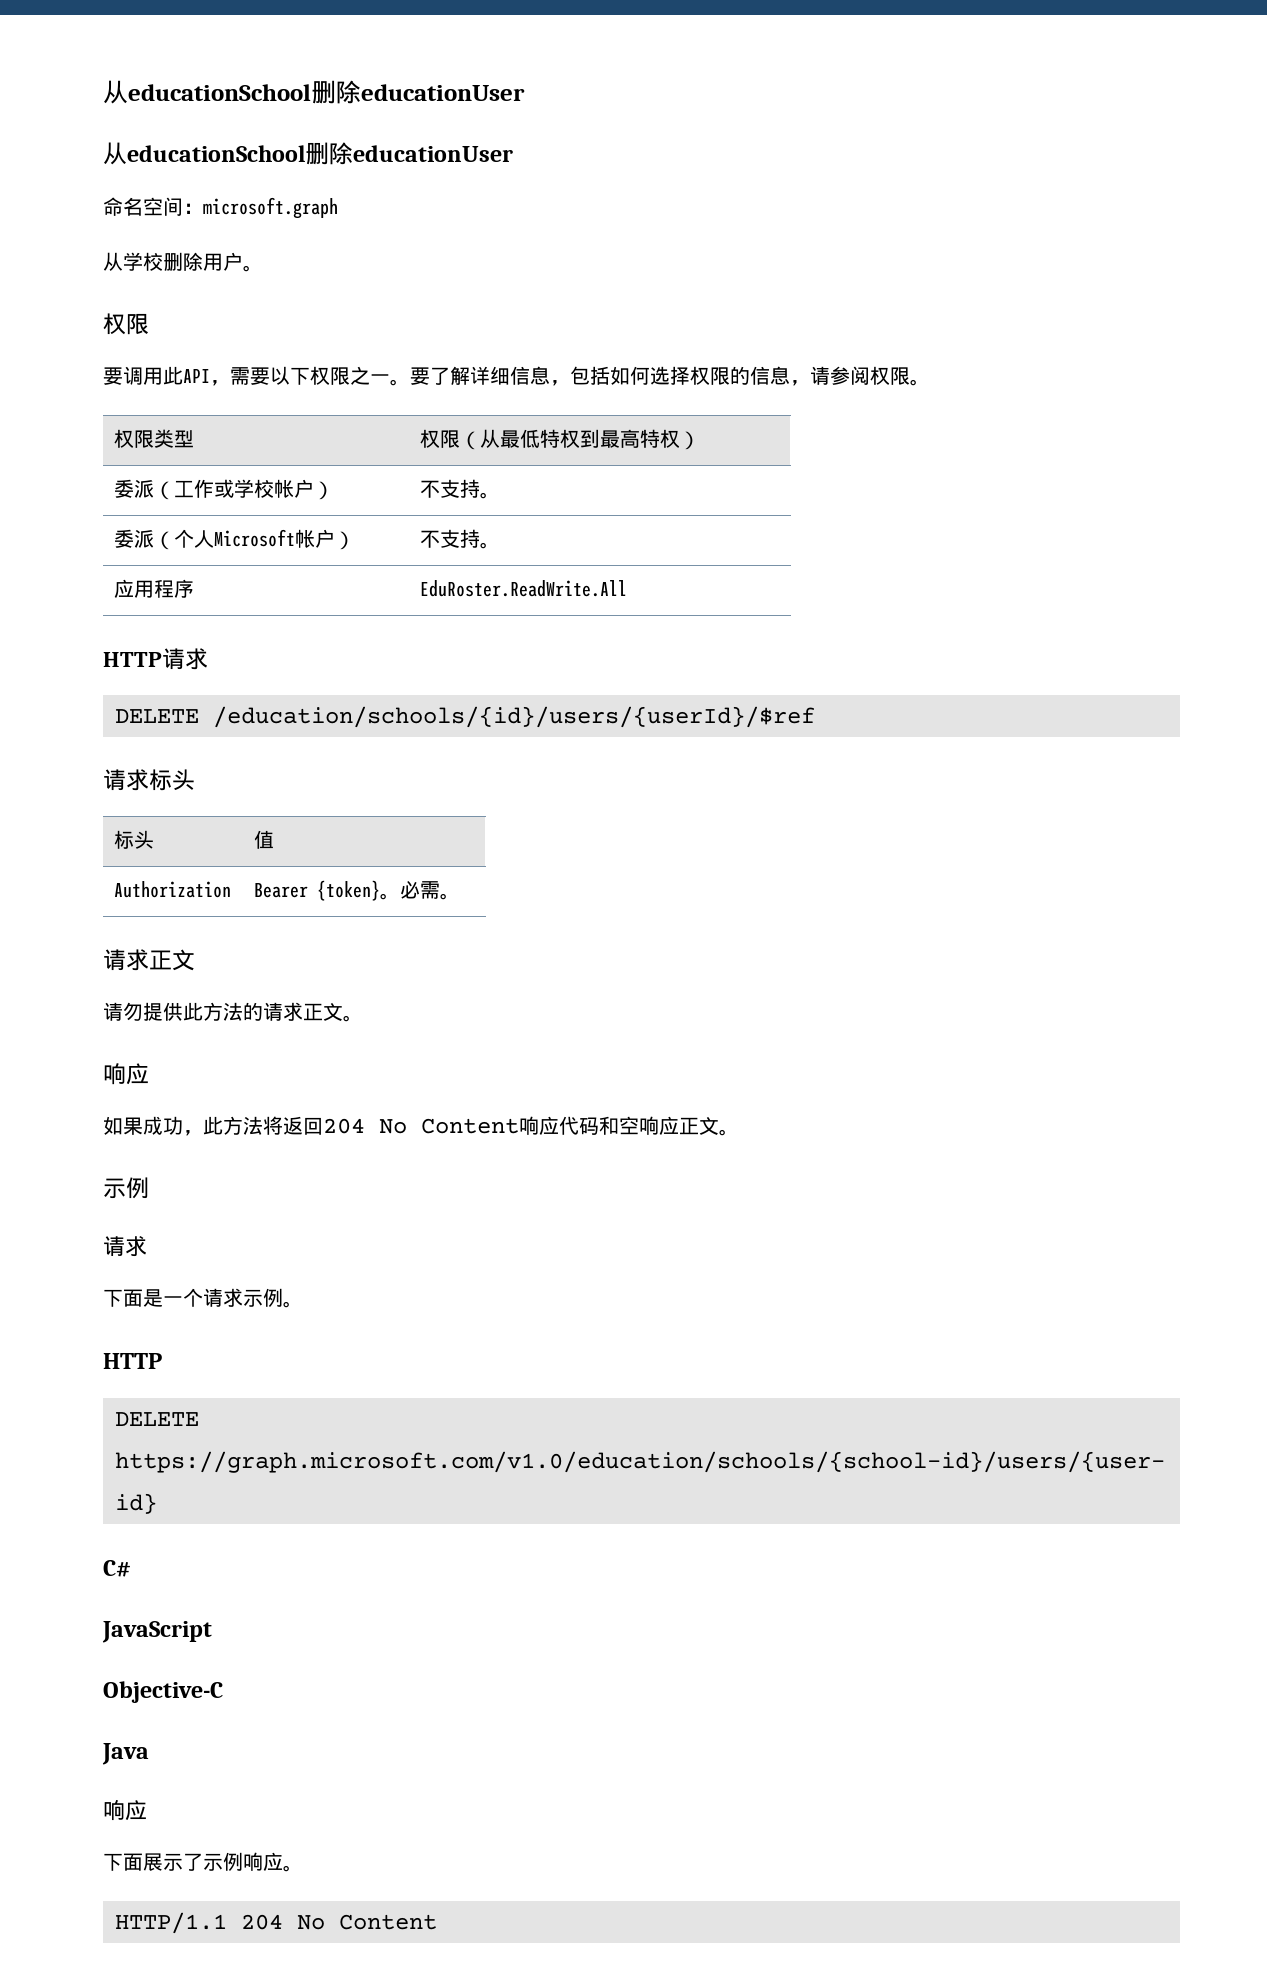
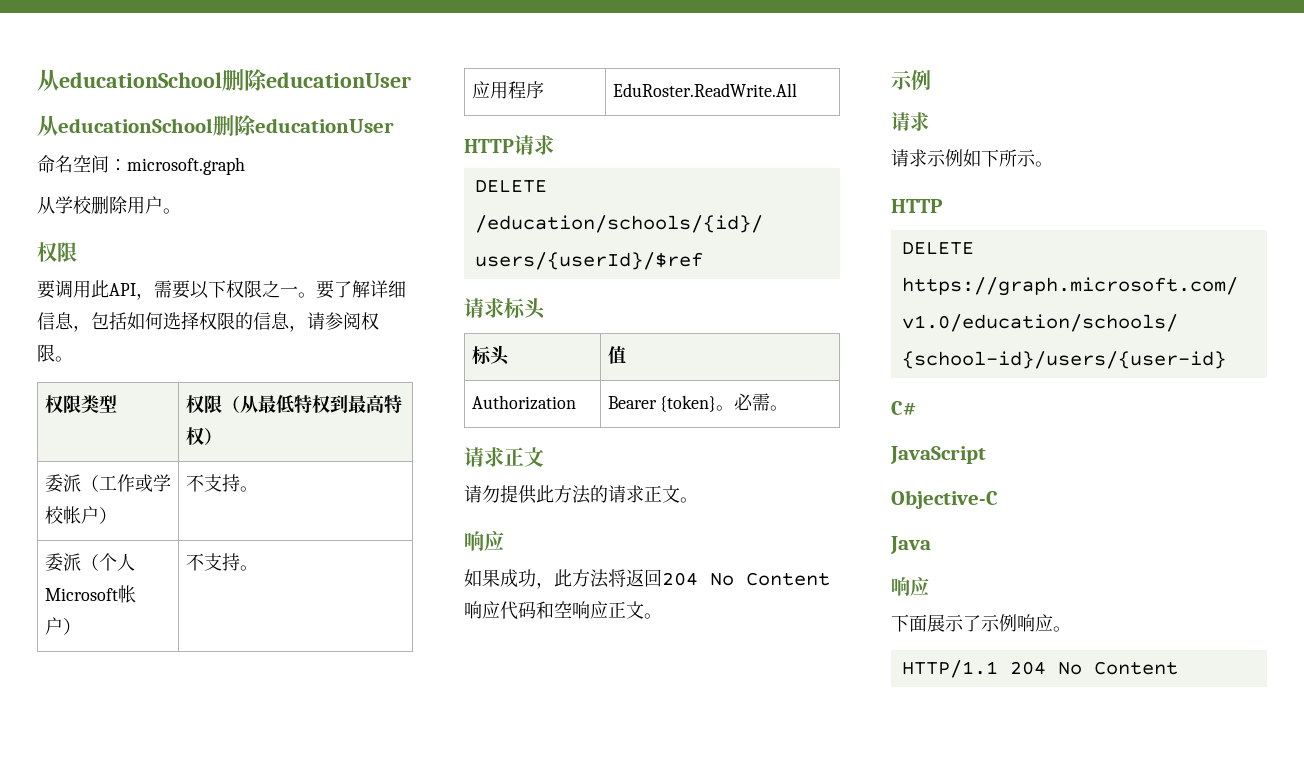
- 下面是一个请求示例。
+ 请求示例如下所示。

